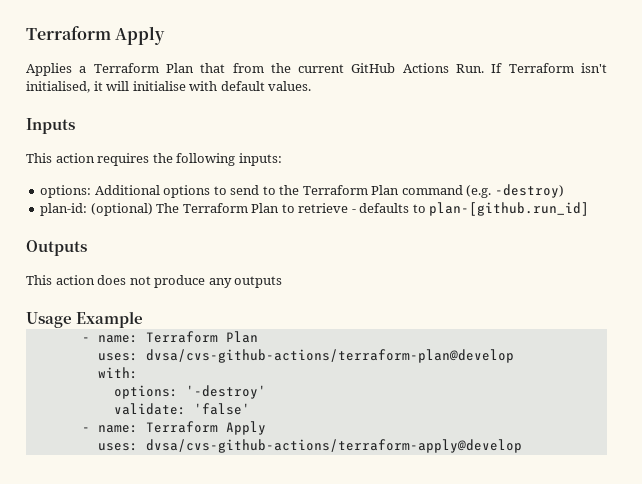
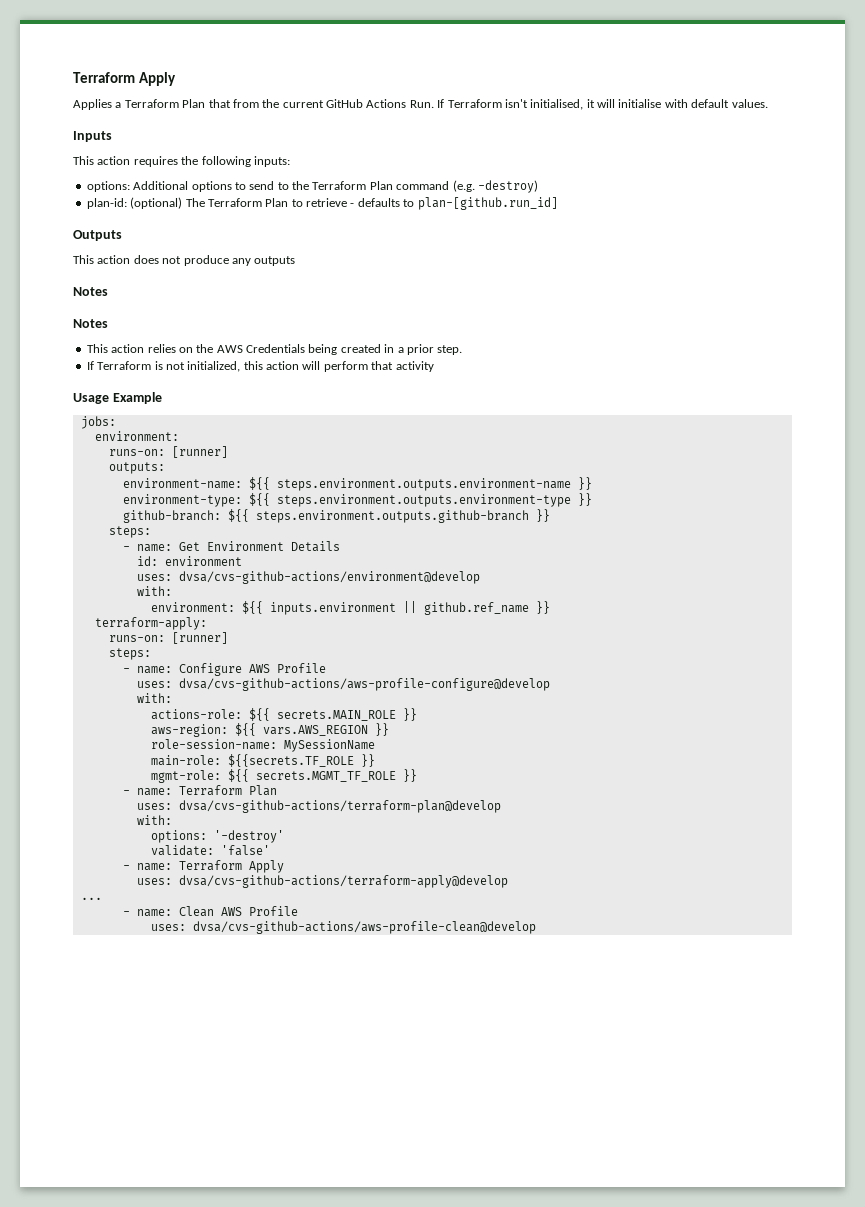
  This action does not produce any outputs
+ Notes
+ Notes
+ This action relies on the AWS Credentials being created in a prior step.
+ If Terraform is not initialized, this action will perform that activity
  Usage Example
+ jobs:
+ environment:
+ runs-on: [runner]
+ outputs:
+ environment-name: ${{ steps.environment.outputs.environment-name }}
+ environment-type: ${{ steps.environment.outputs.environment-type }}
+ github-branch: ${{ steps.environment.outputs.github-branch }}
+ steps:
+ - name: Get Environment Details
+ id: environment
+ uses: dvsa/cvs-github-actions/environment@develop
+ with:
+ environment: ${{ inputs.environment || github.ref_name }}
+ terraform-apply:
+ runs-on: [runner]
+ steps:
+ - name: Configure AWS Profile
+ uses: dvsa/cvs-github-actions/aws-profile-configure@develop
+ with:
+ actions-role: ${{ secrets.MAIN_ROLE }}
+ aws-region: ${{ vars.AWS_REGION }}
+ role-session-name: MySessionName
+ main-role: ${{secrets.TF_ROLE }}
+ mgmt-role: ${{ secrets.MGMT_TF_ROLE }}
+ ...
+ - name: Clean AWS Profile
+ uses: dvsa/cvs-github-actions/aws-profile-clean@develop

